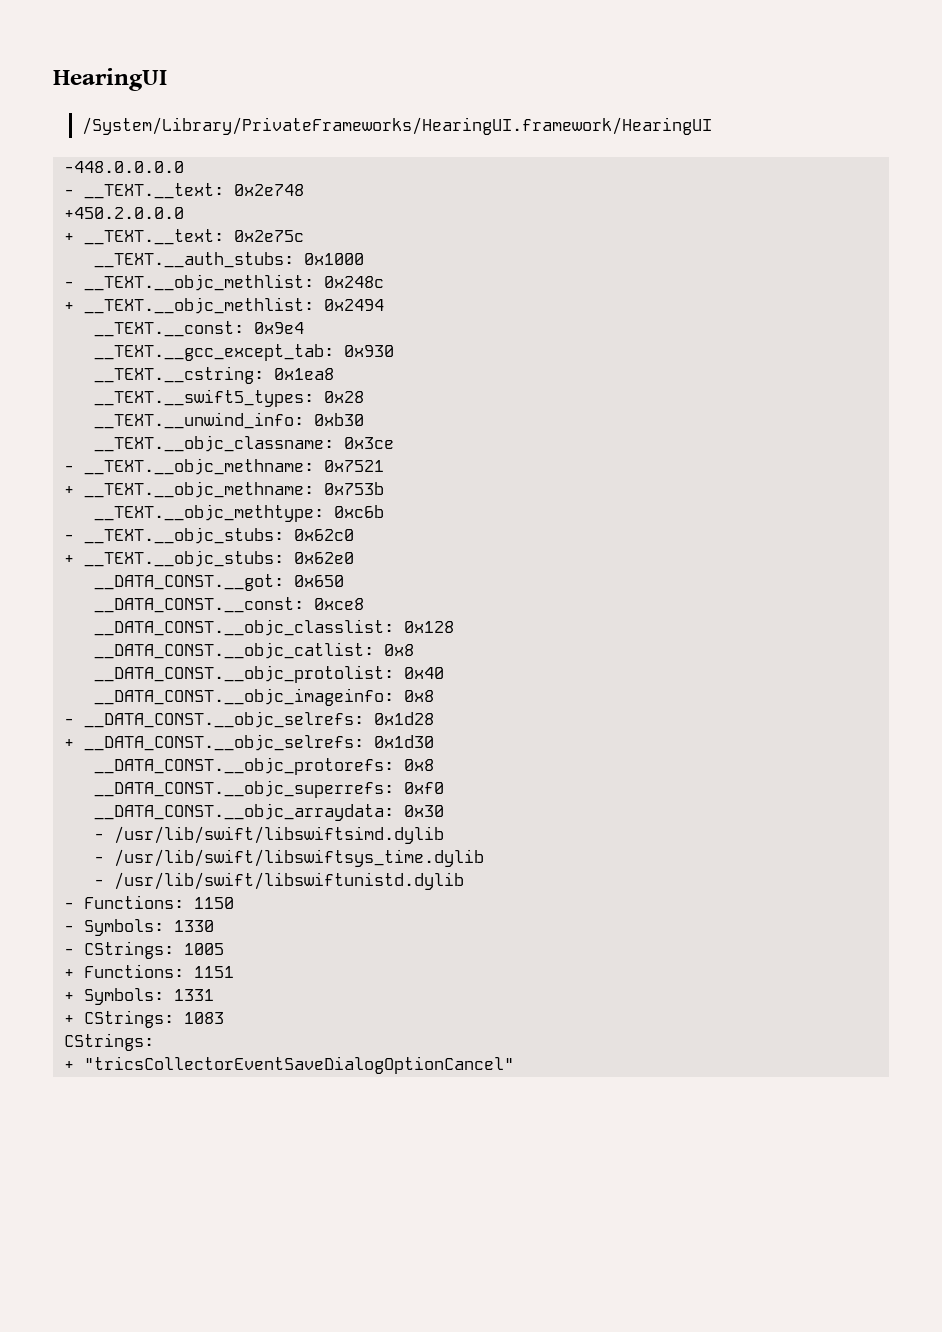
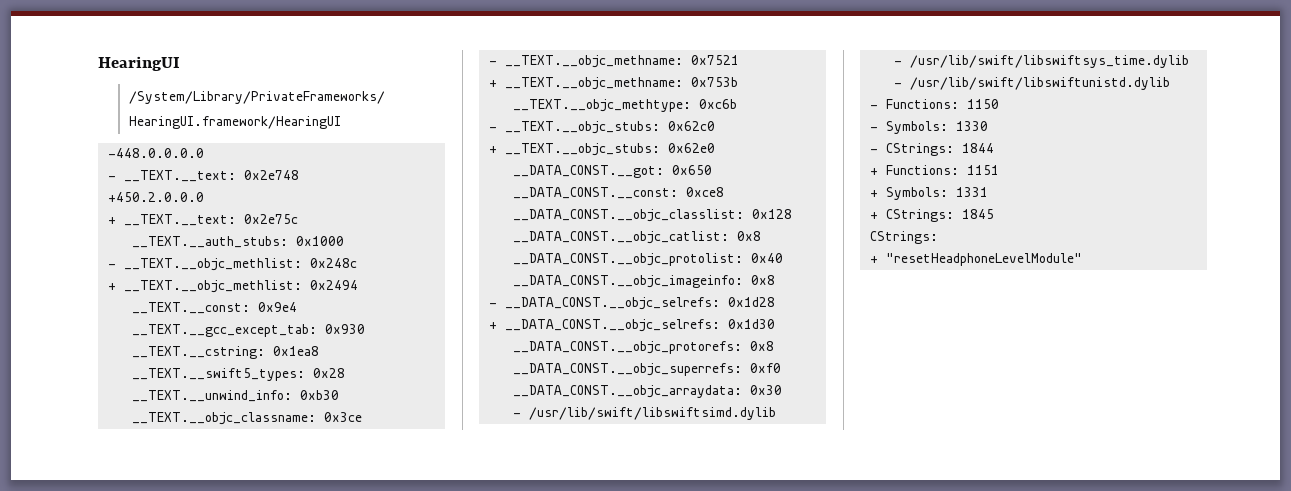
- - CStrings: 1005
+ - CStrings: 1844
- + CStrings: 1083
+ + CStrings: 1845
- + "tricsCollectorEventSaveDialogOptionCancel"
+ + "resetHeadphoneLevelModule"

